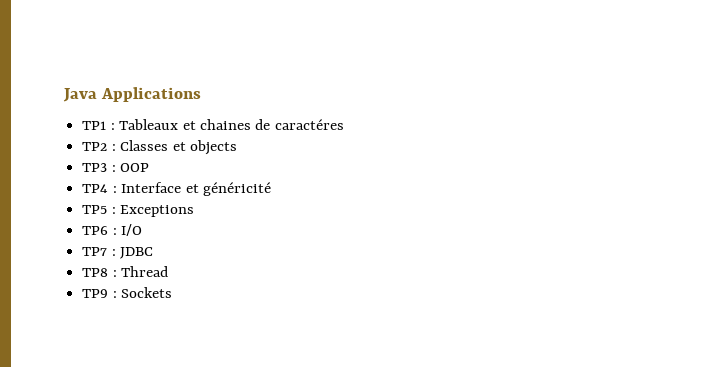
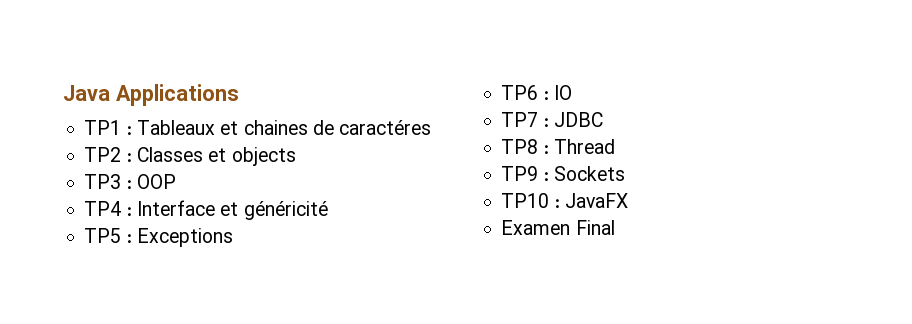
- TP6 : I/O
+ TP6 : IO
+ TP10 : JavaFX
+ Examen Final

